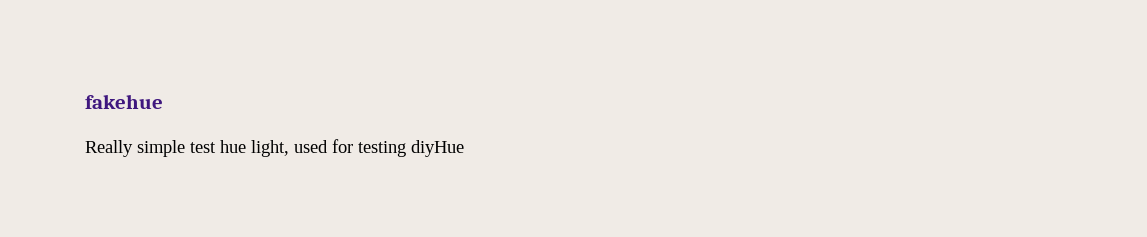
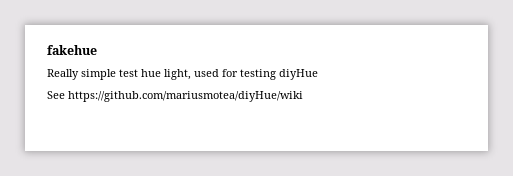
+ See https://github.com/mariusmotea/diyHue/wiki

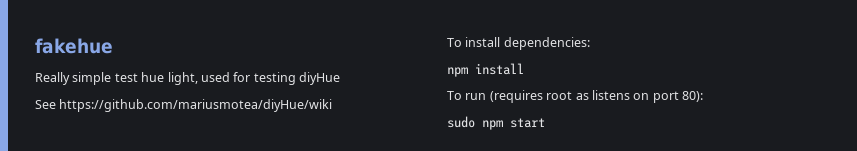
+ To install dependencies:
+ npm install
+ To run (requires root as listens on port 80):
+ sudo npm start

